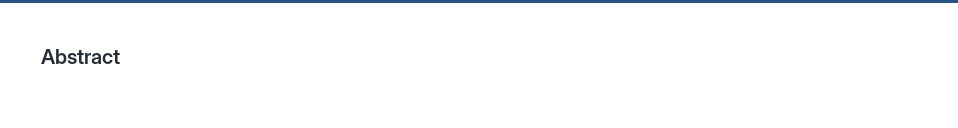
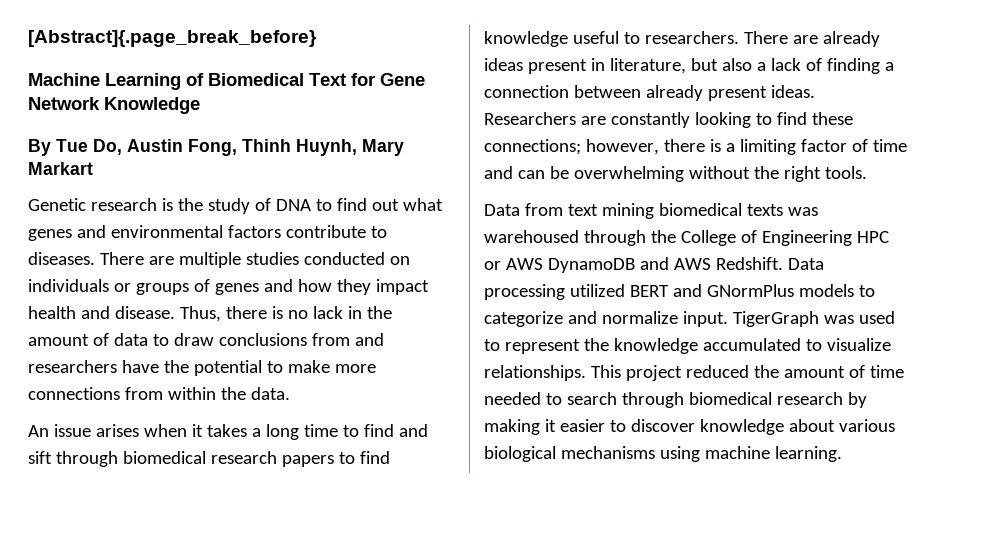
- Abstract
+ [Abstract]{.page_break_before}
+ Machine Learning of Biomedical Text for Gene Network Knowledge
+ By Tue Do, Austin Fong, Thinh Huynh, Mary Markart
+ Genetic research is the study of DNA to find out what genes and environmental factors contribute to diseases. There are multiple studies conducted on individuals or groups of genes and how they impact health and disease. Thus, there is no lack in the amount of data to draw conclusions from and researchers have the potential to make more connections from within the data.
+ An issue arises when it takes a long time to find and sift through biomedical research papers to find knowledge useful to researchers. There are already ideas present in literature, but also a lack of finding a connection between already present ideas. Researchers are constantly looking to find these connections; however, there is a limiting factor of time and can be overwhelming without the right tools.
+ Data from text mining biomedical texts was warehoused through the College of Engineering HPC or AWS DynamoDB and AWS Redshift. Data processing utilized BERT and GNormPlus models to categorize and normalize input. TigerGraph was used to represent the knowledge accumulated to visualize relationships. This project reduced the amount of time needed to search through biomedical research by making it easier to discover knowledge about various biological mechanisms using machine learning.

